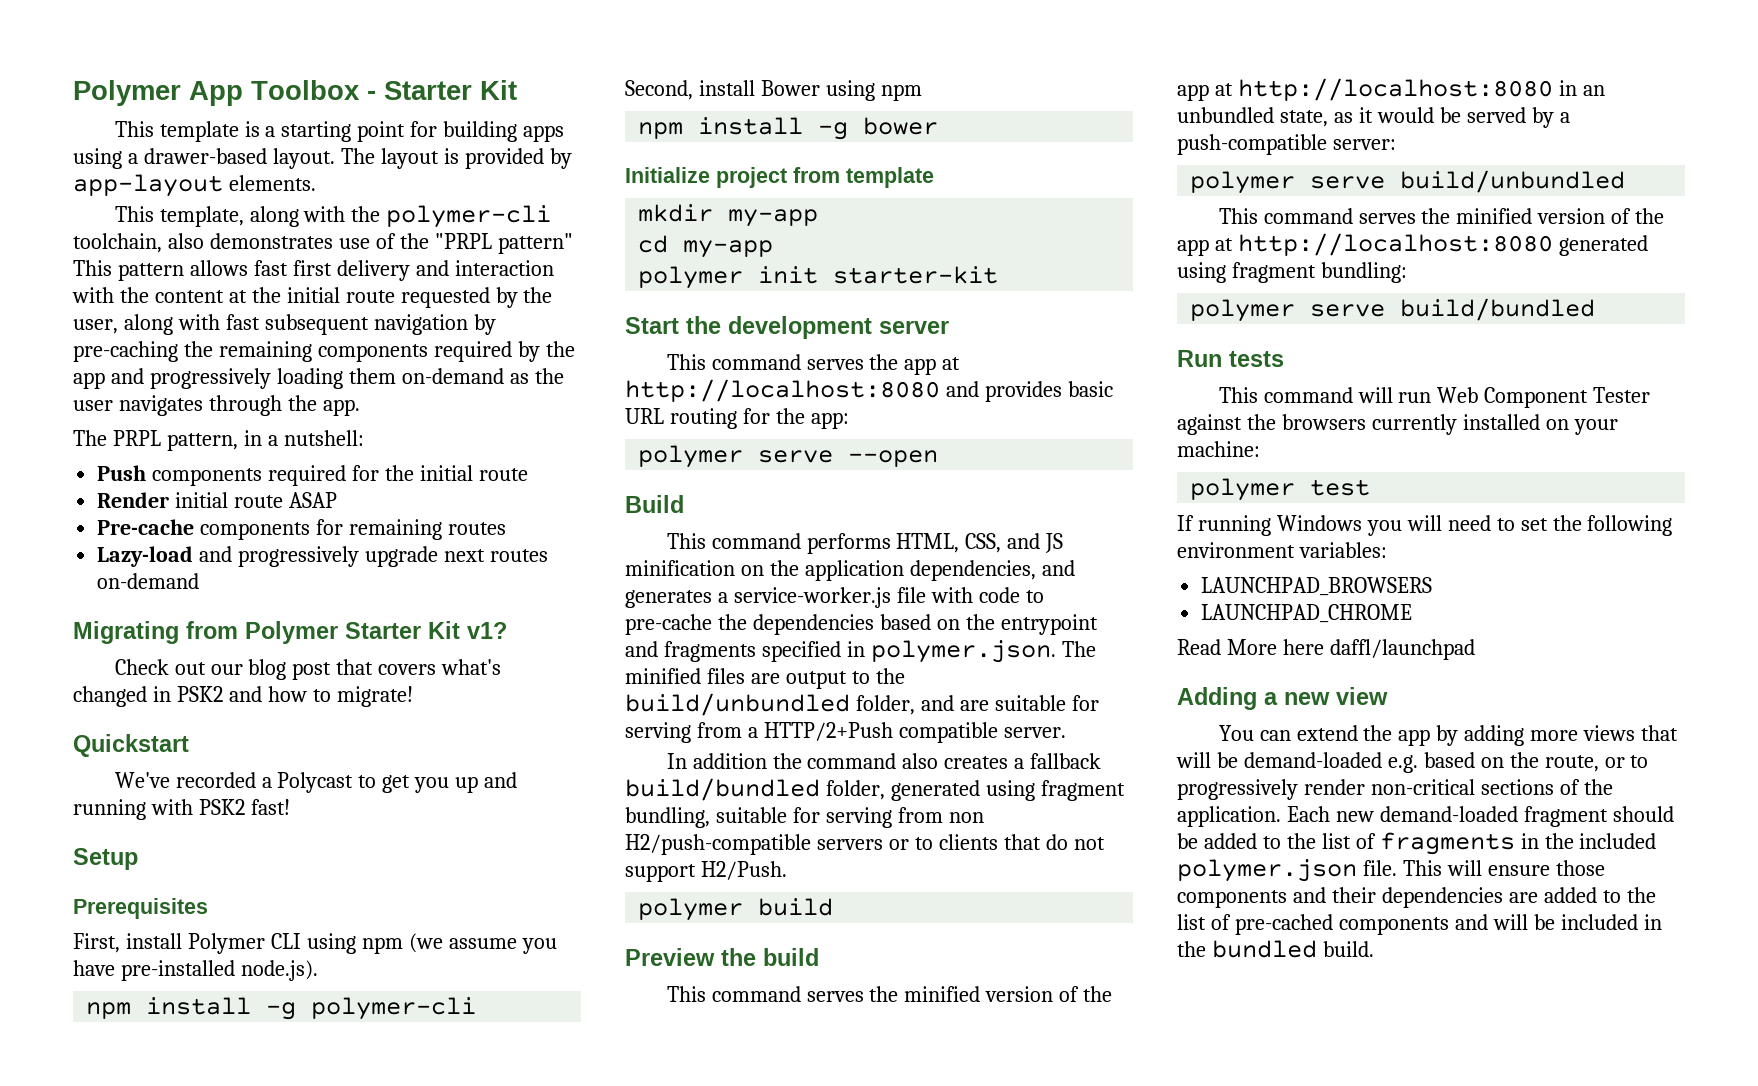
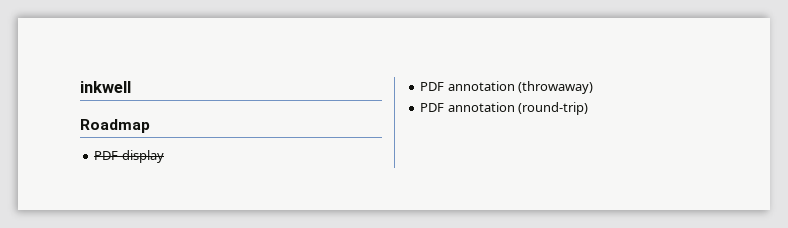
- Polymer App Toolbox - Starter Kit
- This template is a starting point for building apps using a drawer-based layout. The layout is provided by app-layout elements.
- This template, along with the polymer-cli toolchain, also demonstrates use of the "PRPL pattern" This pattern allows fast first delivery and interaction with the content at the initial route requested by the user, along with fast subsequent navigation by pre-caching the remaining components required by the app and progressively loading them on-demand as the user navigates through the app.
- The PRPL pattern, in a nutshell:
- Push components required for the initial route
- Render initial route ASAP
- Pre-cache components for remaining routes
- Lazy-load and progressively upgrade next routes on-demand
- Migrating from Polymer Starter Kit v1?
- Check out our blog post that covers what's changed in PSK2 and how to migrate!
- Quickstart
- We've recorded a Polycast to get you up and running with PSK2 fast!
- Setup
- Prerequisites
- First, install Polymer CLI using npm (we assume you have pre-installed node.js).
- npm install -g polymer-cli
- Second, install Bower using npm
- npm install -g bower
- Initialize project from template
- mkdir my-app
- cd my-app
- polymer init starter-kit
- Start the development server
- This command serves the app at http://localhost:8080 and provides basic URL routing for the app:
- polymer serve --open
- Build
- This command performs HTML, CSS, and JS minification on the application dependencies, and generates a service-worker.js file with code to pre-cache the dependencies based on the entrypoint and fragments specified in polymer.json. The minified files are output to the build/unbundled folder, and are suitable for serving from a HTTP/2+Push compatible server.
- In addition the command also creates a fallback build/bundled folder, generated using fragment bundling, suitable for serving from non H2/push-compatible servers or to clients that do not support H2/Push.
- polymer build
- Preview the build
- This command serves the minified version of the app at http://localhost:8080 in an unbundled state, as it would be served by a push-compatible server:
- polymer serve build/unbundled
- This command serves the minified version of the app at http://localhost:8080 generated using fragment bundling:
- polymer serve build/bundled
- Run tests
- This command will run Web Component Tester against the browsers currently installed on your machine:
- polymer test
- If running Windows you will need to set the following environment variables:
- LAUNCHPAD_BROWSERS
- LAUNCHPAD_CHROME
- Read More here daffl/launchpad
- Adding a new view
- You can extend the app by adding more views that will be demand-loaded e.g. based on the route, or to progressively render non-critical sections of the application. Each new demand-loaded fragment should be added to the list of fragments in the included polymer.json file. This will ensure those components and their dependencies are added to the list of pre-cached components and will be included in the bundled build.
+ inkwell
+ Roadmap
+ PDF display
+ PDF annotation (throwaway)
+ PDF annotation (round-trip)

